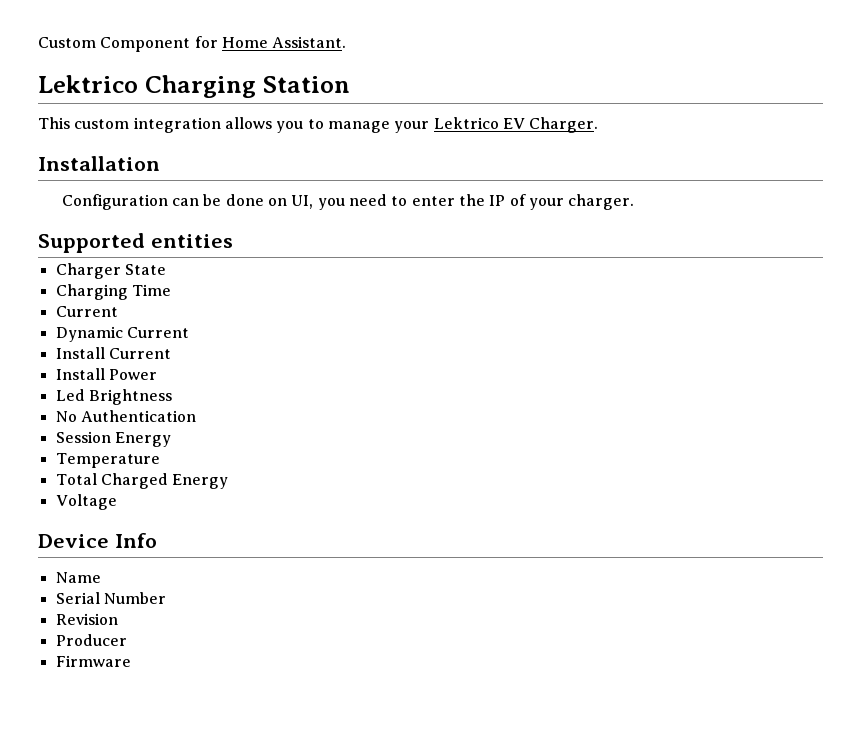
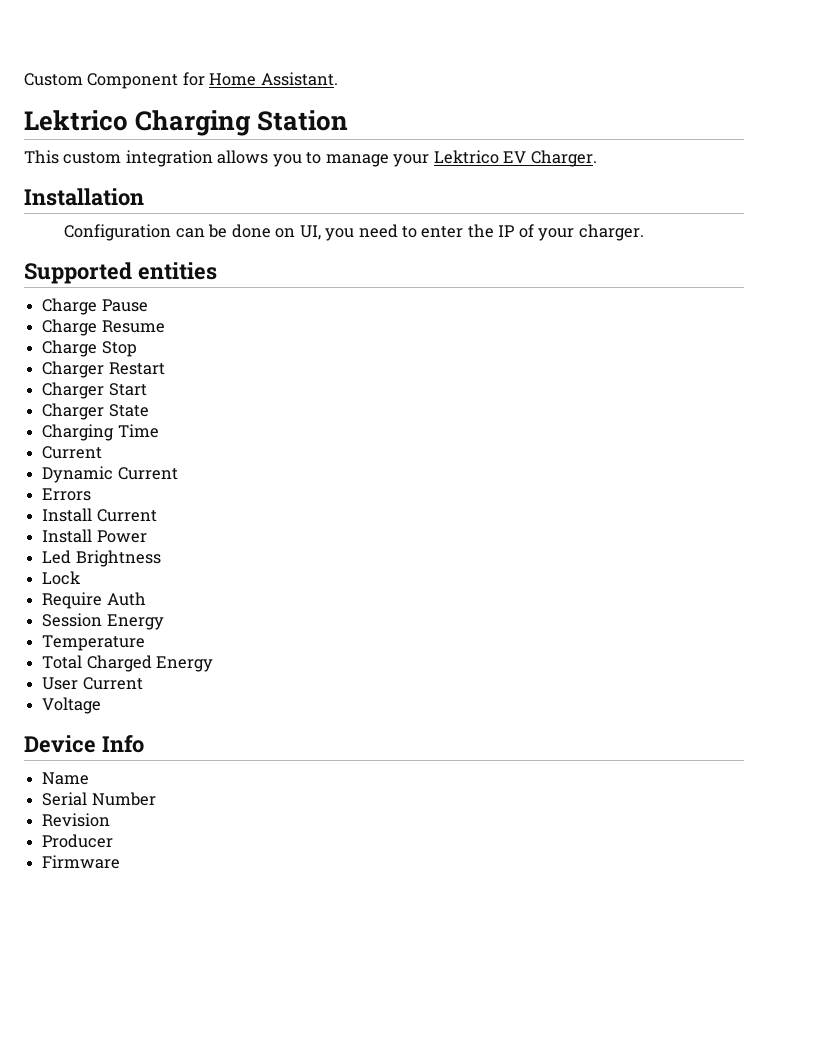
+ Charge Pause
+ Charge Resume
+ Charge Stop
+ Charger Restart
+ Charger Start
+ Errors
- No Authentication
+ Lock
+ Require Auth
+ User Current

